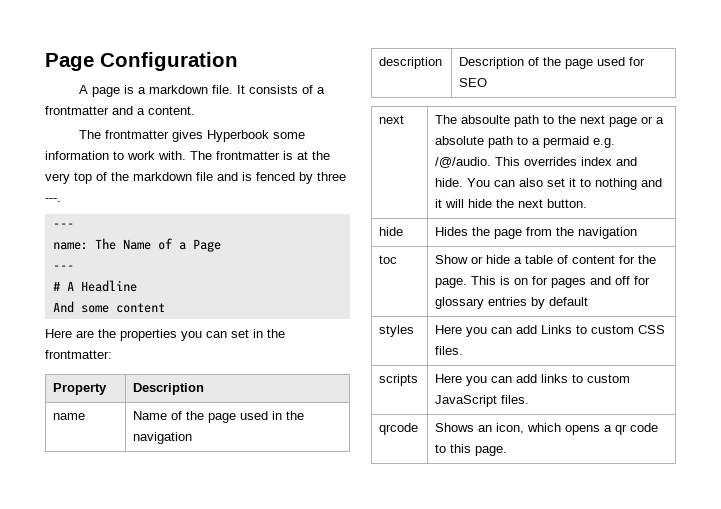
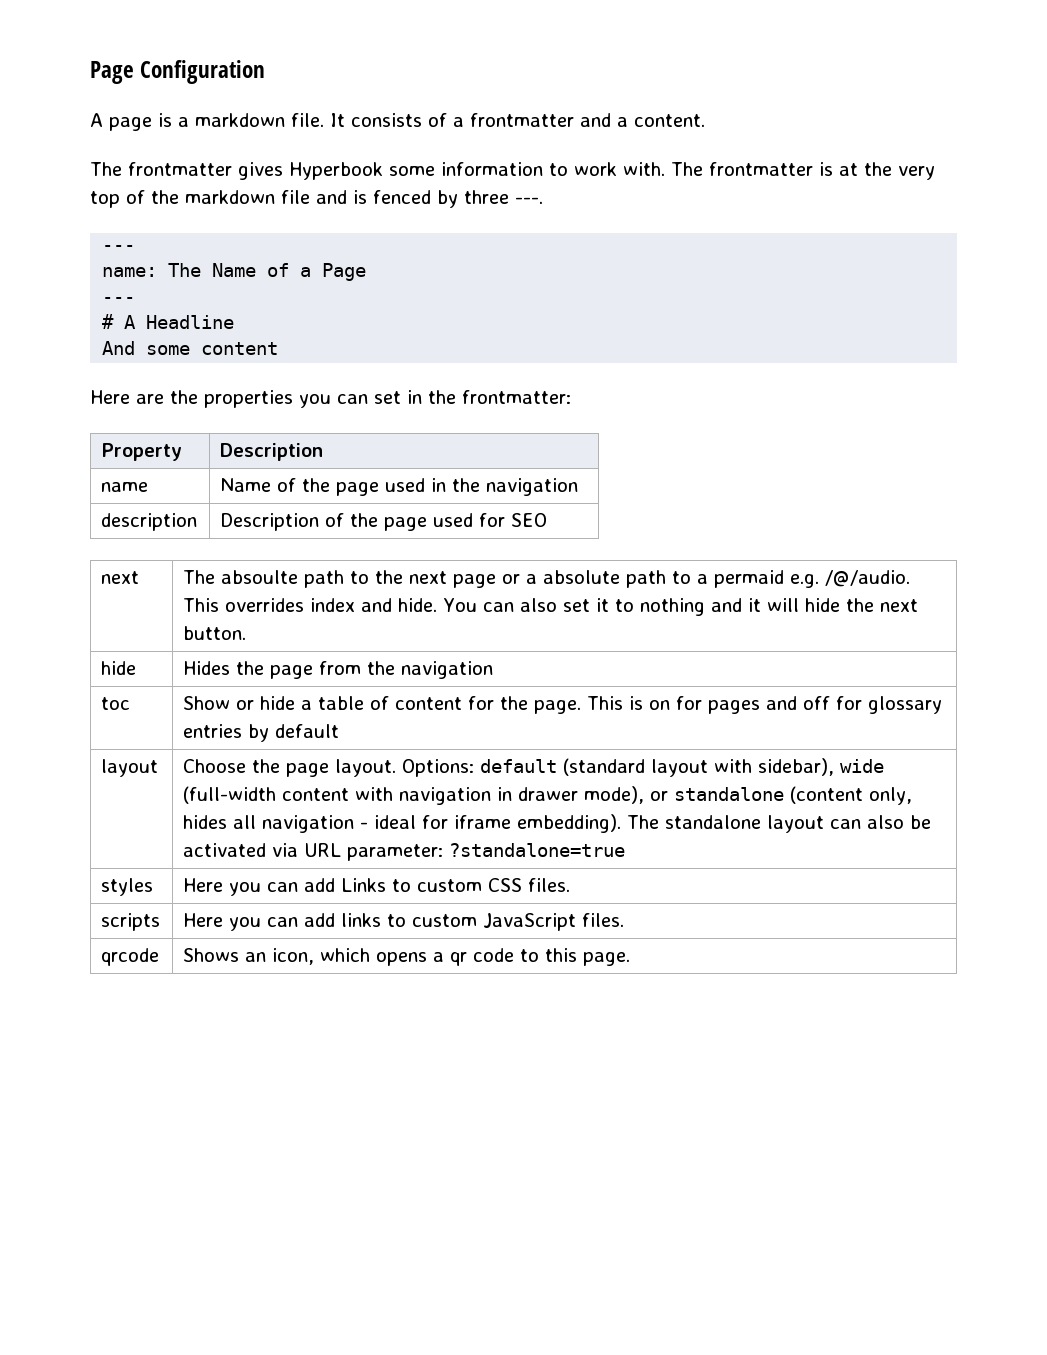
+ layout | Choose the page layout. Options: default (standard layout with sidebar), wide (full-width content with navigation in drawer mode), or standalone (content only, hides all navigation - ideal for iframe embedding). The standalone layout can also be activated via URL parameter: ?standalone=true

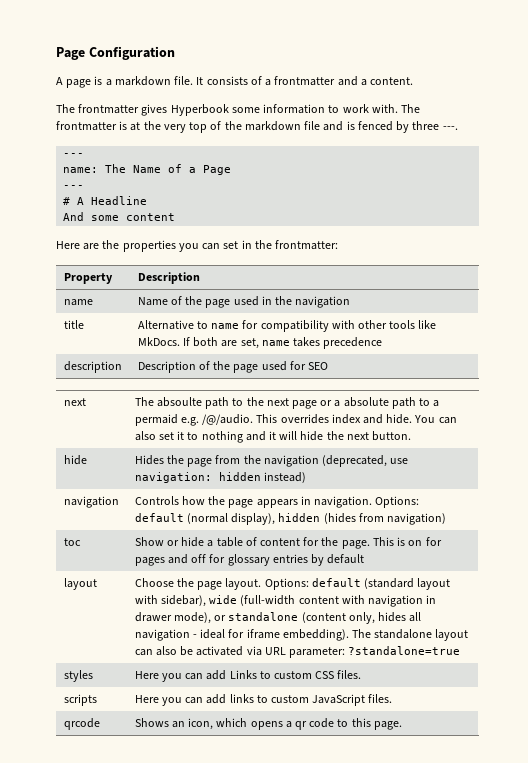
+ title | Alternative to name for compatibility with other tools like MkDocs. If both are set, name takes precedence
- hide | Hides the page from the navigation
+ hide | Hides the page from the navigation (deprecated, use navigation: hidden instead)
+ navigation | Controls how the page appears in navigation. Options: default (normal display), hidden (hides from navigation)

